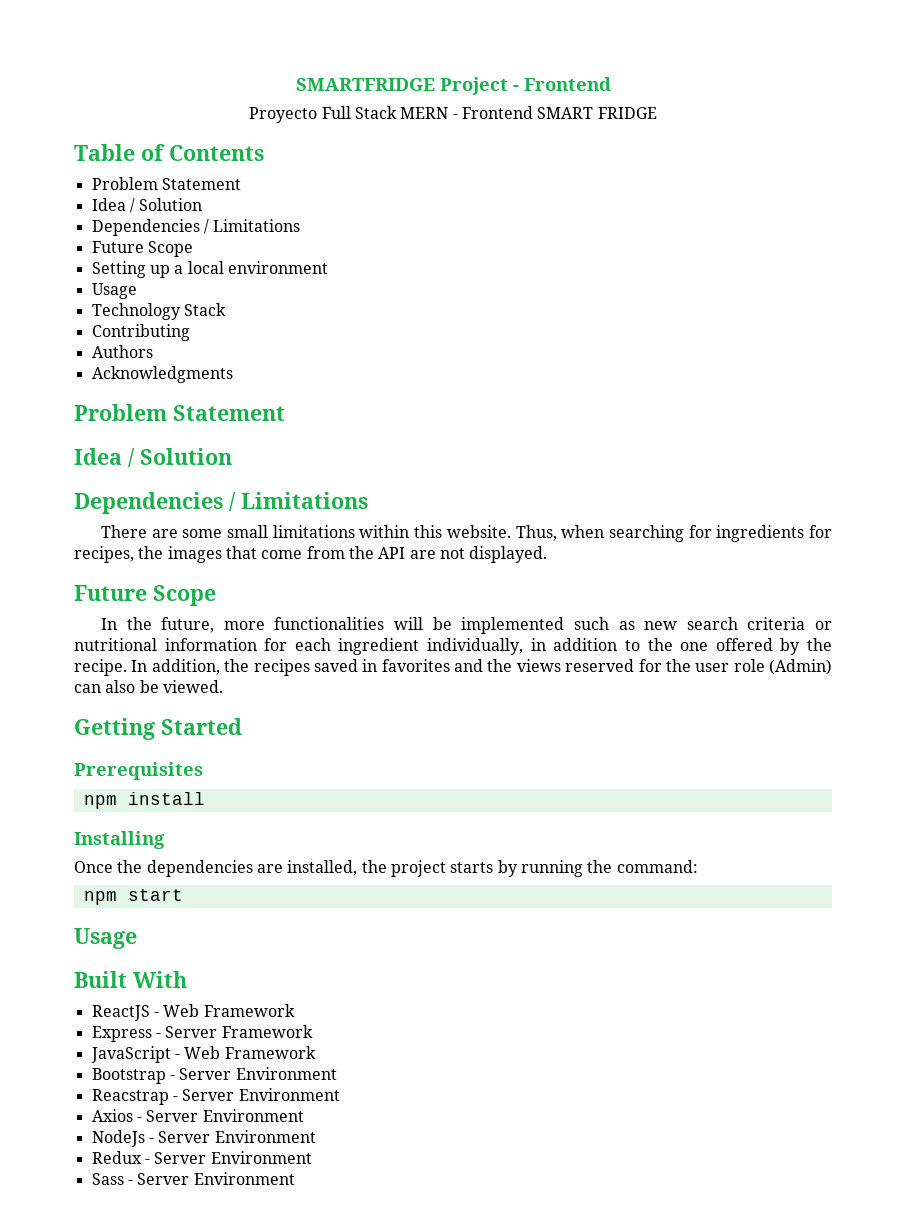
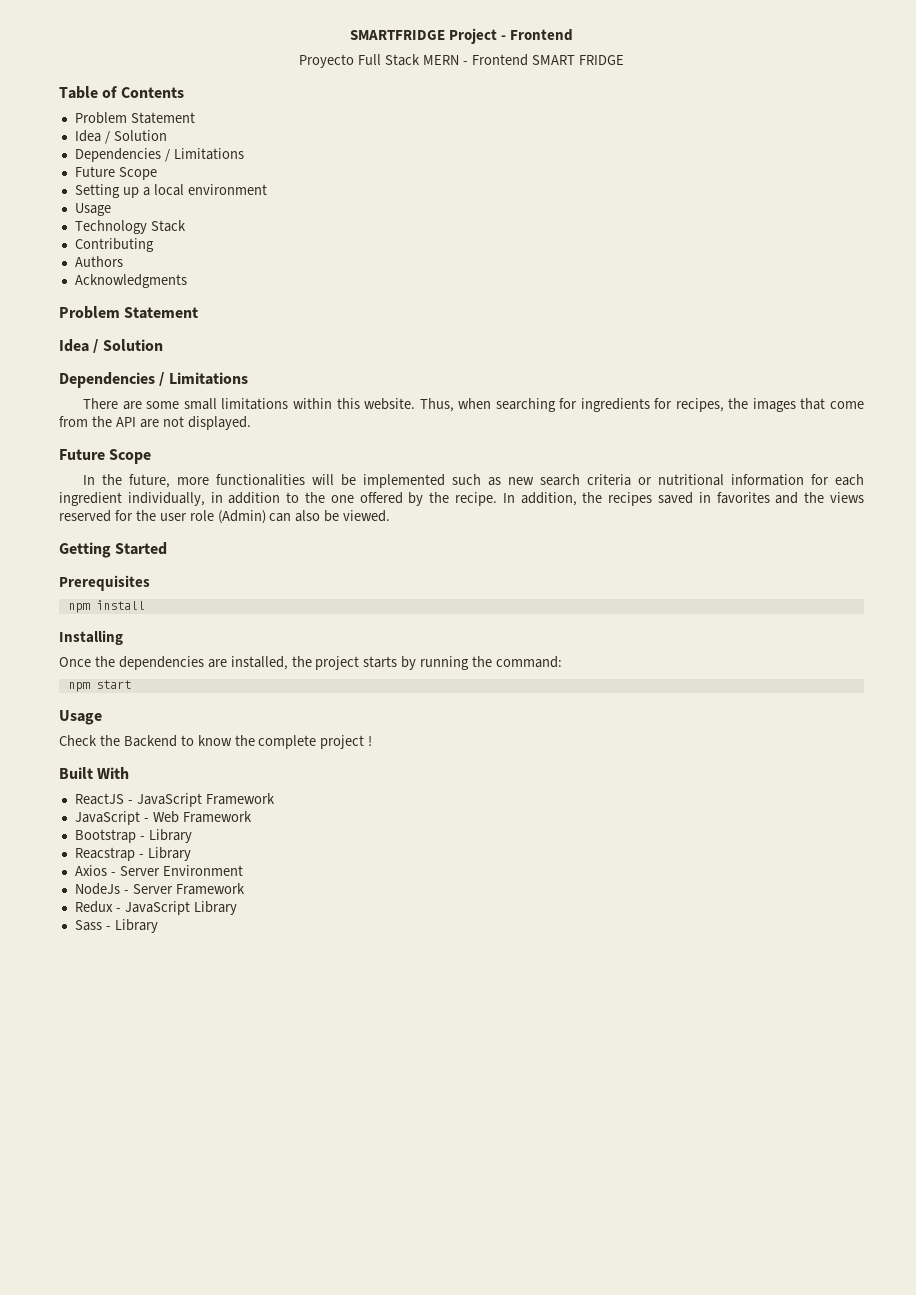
+ Check the Backend to know the complete project !
- ReactJS - Web Framework
- Express - Server Framework
+ ReactJS - JavaScript Framework
- Bootstrap - Server Environment
+ Bootstrap - Library
- Reacstrap - Server Environment
+ Reacstrap - Library
- NodeJs - Server Environment
+ NodeJs - Server Framework
- Redux - Server Environment
+ Redux - JavaScript Library
- Sass - Server Environment
+ Sass - Library

